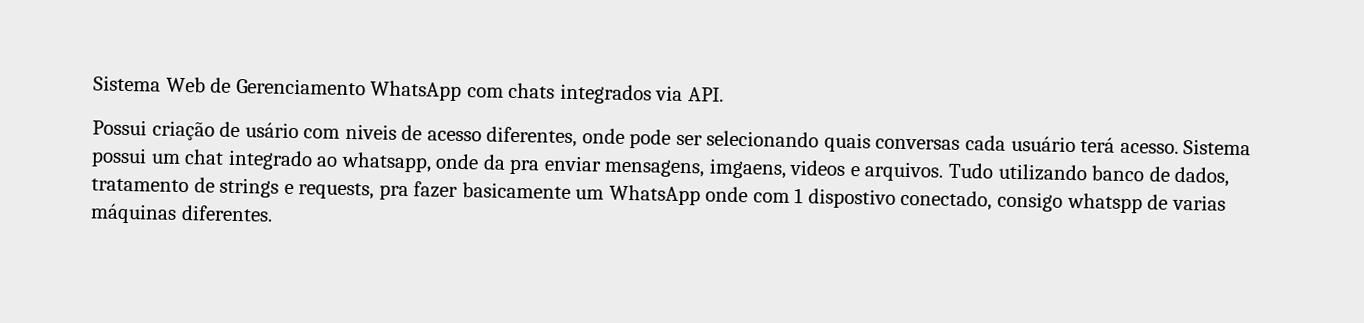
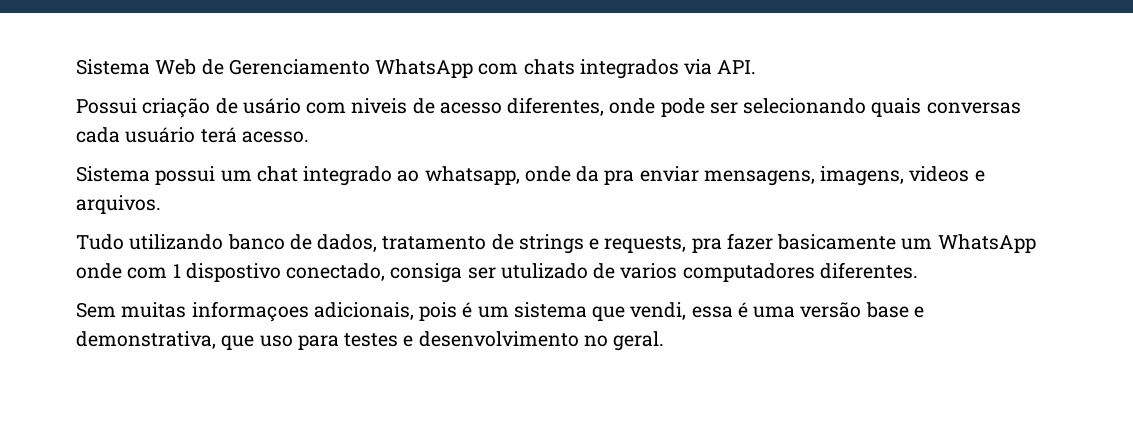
- Possui criação de usário com niveis de acesso diferentes, onde pode ser selecionando quais conversas cada usuário terá acesso. Sistema possui um chat integrado ao whatsapp, onde da pra enviar mensagens, imgaens, videos e arquivos. Tudo utilizando banco de dados, tratamento de strings e requests, pra fazer basicamente um WhatsApp onde com 1 dispostivo conectado, consigo whatspp de varias máquinas diferentes.
+ Possui criação de usário com niveis de acesso diferentes, onde pode ser selecionando quais conversas cada usuário terá acesso.
+ Sistema possui um chat integrado ao whatsapp, onde da pra enviar mensagens, imagens, videos e arquivos.
+ Tudo utilizando banco de dados, tratamento de strings e requests, pra fazer basicamente um WhatsApp onde com 1 dispostivo conectado, consiga ser utulizado de varios computadores diferentes.
+ Sem muitas informaçoes adicionais, pois é um sistema que vendi, essa é uma versão base e demonstrativa, que uso para testes e desenvolvimento no geral.

